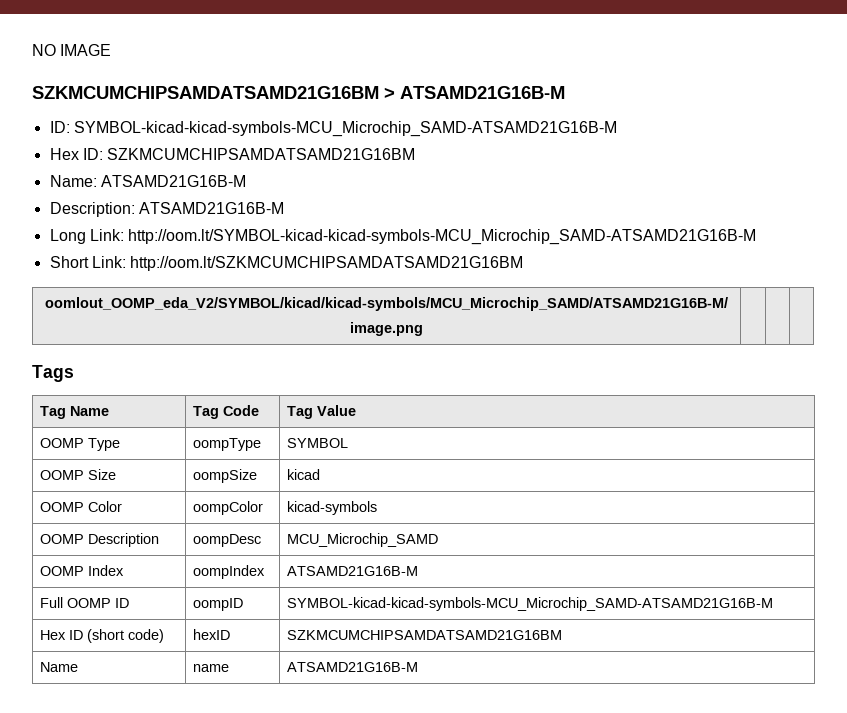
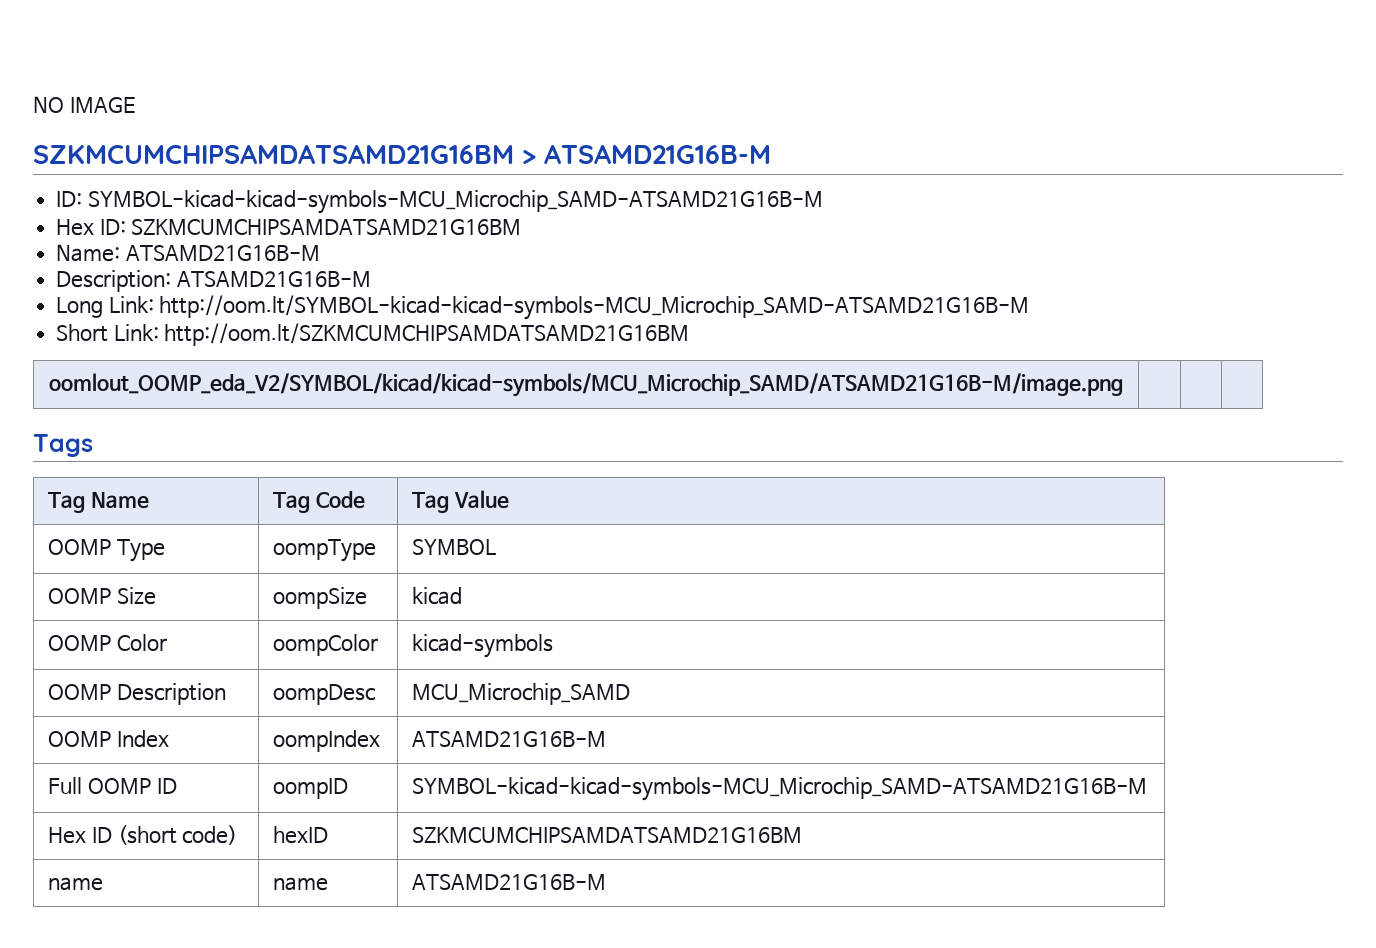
- Name | name | ATSAMD21G16B-M
+ name | name | ATSAMD21G16B-M

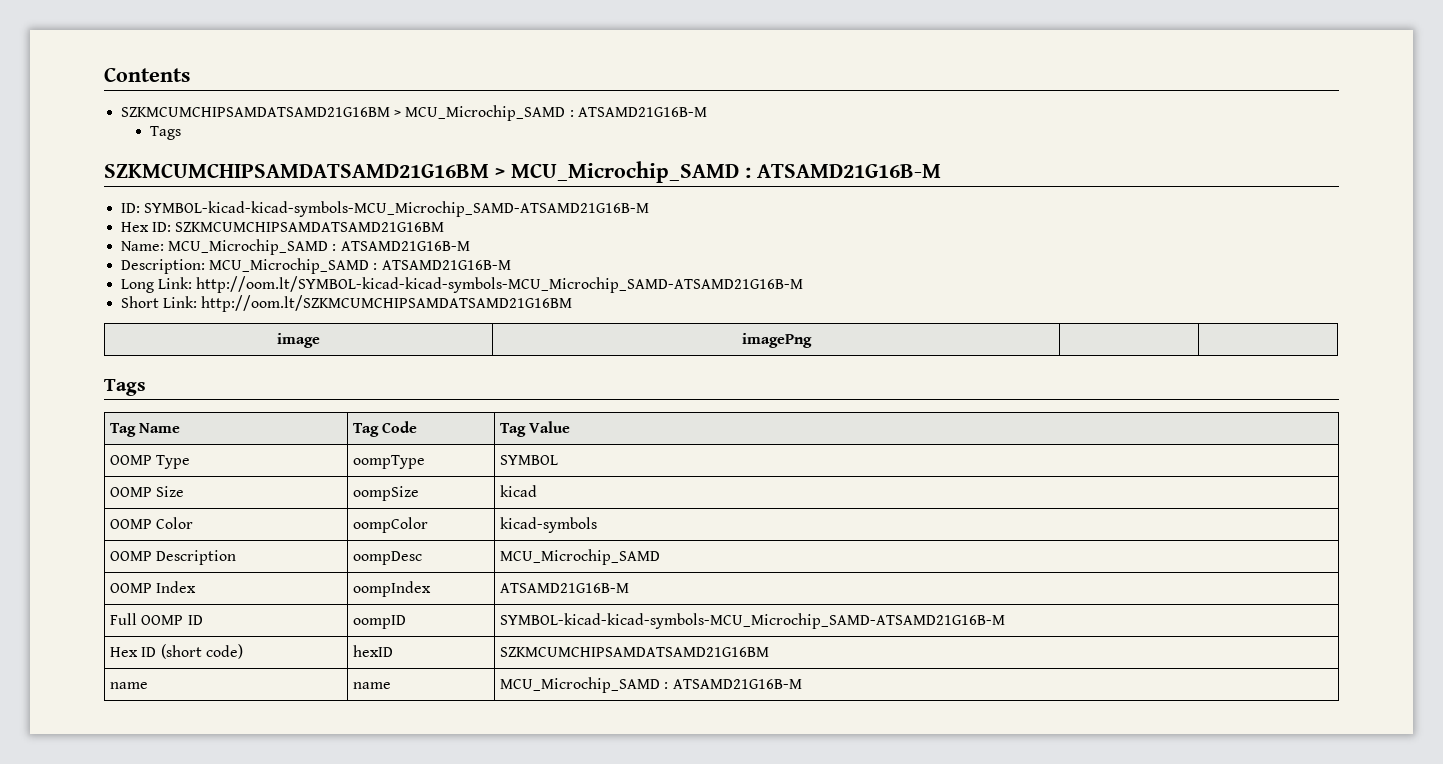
- NO IMAGE
- SZKMCUMCHIPSAMDATSAMD21G16BM > ATSAMD21G16B-M
+ Contents
+ SZKMCUMCHIPSAMDATSAMD21G16BM > MCU_Microchip_SAMD : ATSAMD21G16B-M
+ Tags
+ SZKMCUMCHIPSAMDATSAMD21G16BM > MCU_Microchip_SAMD : ATSAMD21G16B-M
- Name: ATSAMD21G16B-M
+ Name: MCU_Microchip_SAMD : ATSAMD21G16B-M
- Description: ATSAMD21G16B-M
+ Description: MCU_Microchip_SAMD : ATSAMD21G16B-M
- oomlout_OOMP_eda_V2/SYMBOL/kicad/kicad-symbols/MCU_Microchip_SAMD/ATSAMD21G16B-M/image.png | | |
+ image | imagePng | |
- name | name | ATSAMD21G16B-M
+ name | name | MCU_Microchip_SAMD : ATSAMD21G16B-M

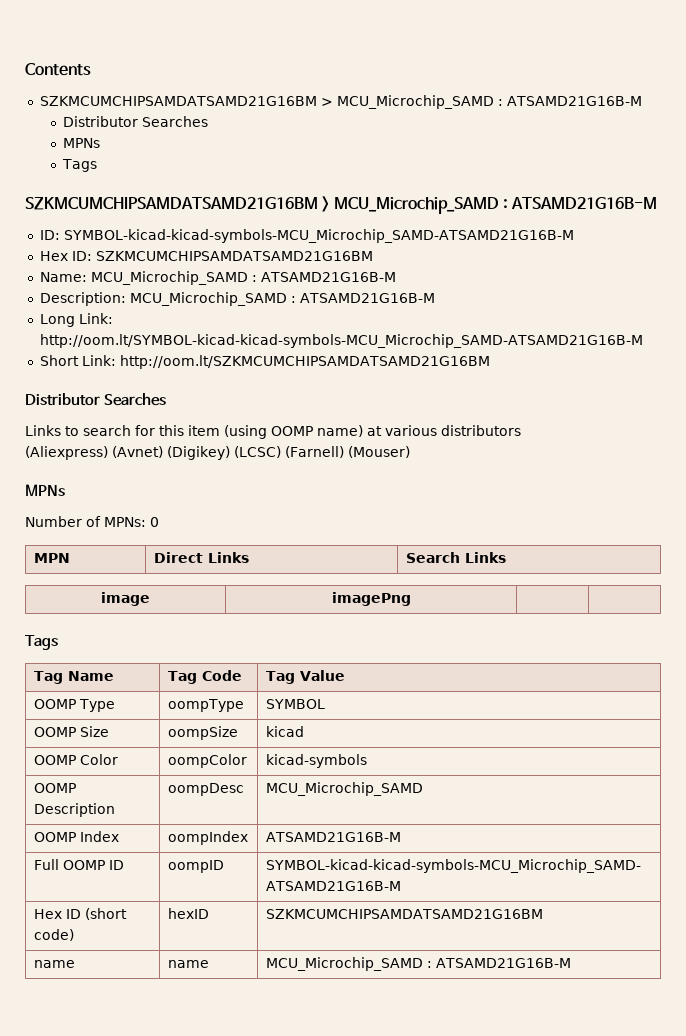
  Contents
  SZKMCUMCHIPSAMDATSAMD21G16BM > MCU_Microchip_SAMD : ATSAMD21G16B-M
+ Distributor Searches
+ MPNs
  Short Link: http://oom.lt/SZKMCUMCHIPSAMDATSAMD21G16BM
+ Distributor Searches
+ Links to search for this item (using OOMP name) at various distributors
+ (Aliexpress) (Avnet) (Digikey) (LCSC) (Farnell) (Mouser)
+ MPNs
+ Number of MPNs: 0
+ MPN | Direct Links | Search Links

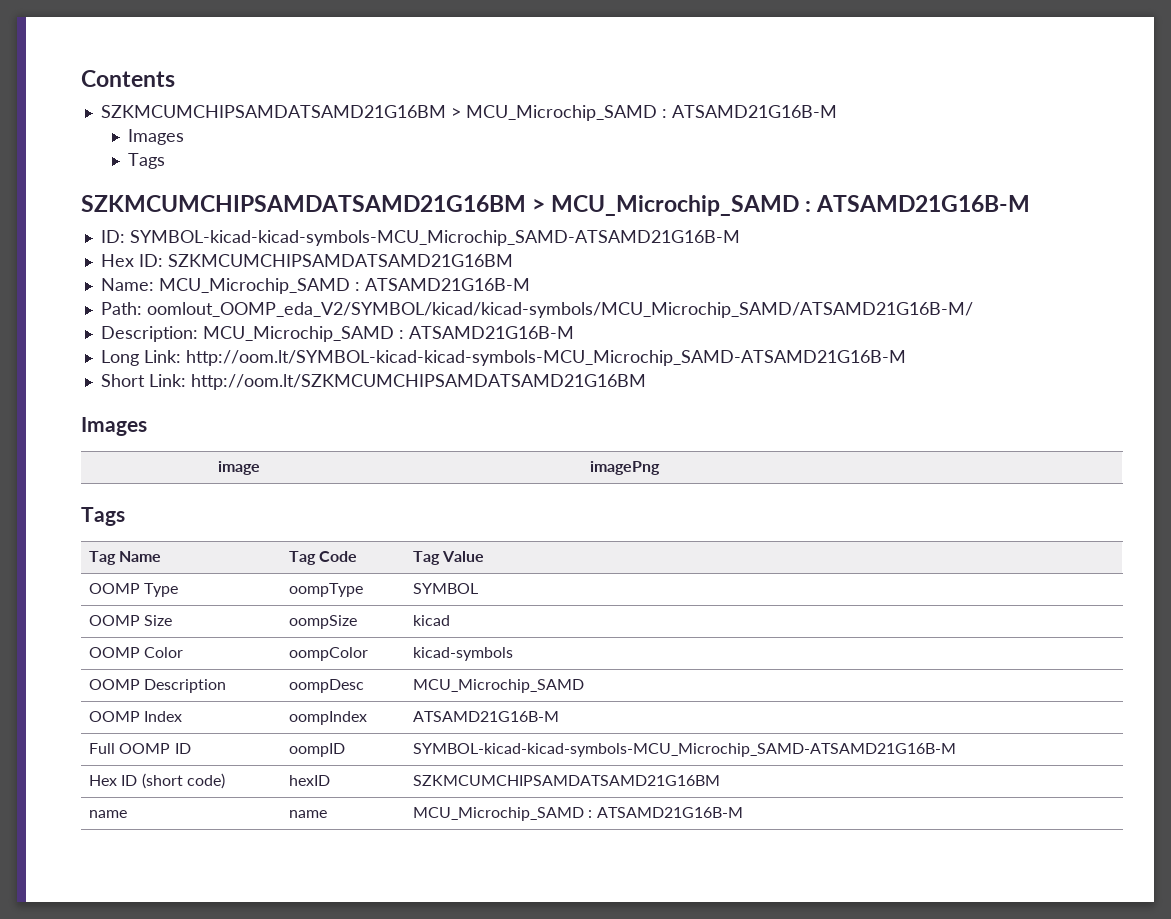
  Contents
  SZKMCUMCHIPSAMDATSAMD21G16BM > MCU_Microchip_SAMD : ATSAMD21G16B-M
- Distributor Searches
- MPNs
+ Images
+ Path: oomlout_OOMP_eda_V2/SYMBOL/kicad/kicad-symbols/MCU_Microchip_SAMD/ATSAMD21G16B-M/
  Short Link: http://oom.lt/SZKMCUMCHIPSAMDATSAMD21G16BM
- Distributor Searches
- Links to search for this item (using OOMP name) at various distributors
- (Aliexpress) (Avnet) (Digikey) (LCSC) (Farnell) (Mouser)
- MPNs
- Number of MPNs: 0
- MPN | Direct Links | Search Links
+ Images

